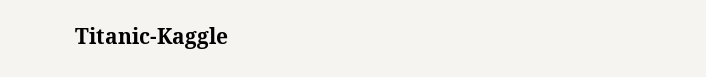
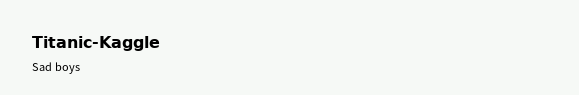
+ Sad boys

